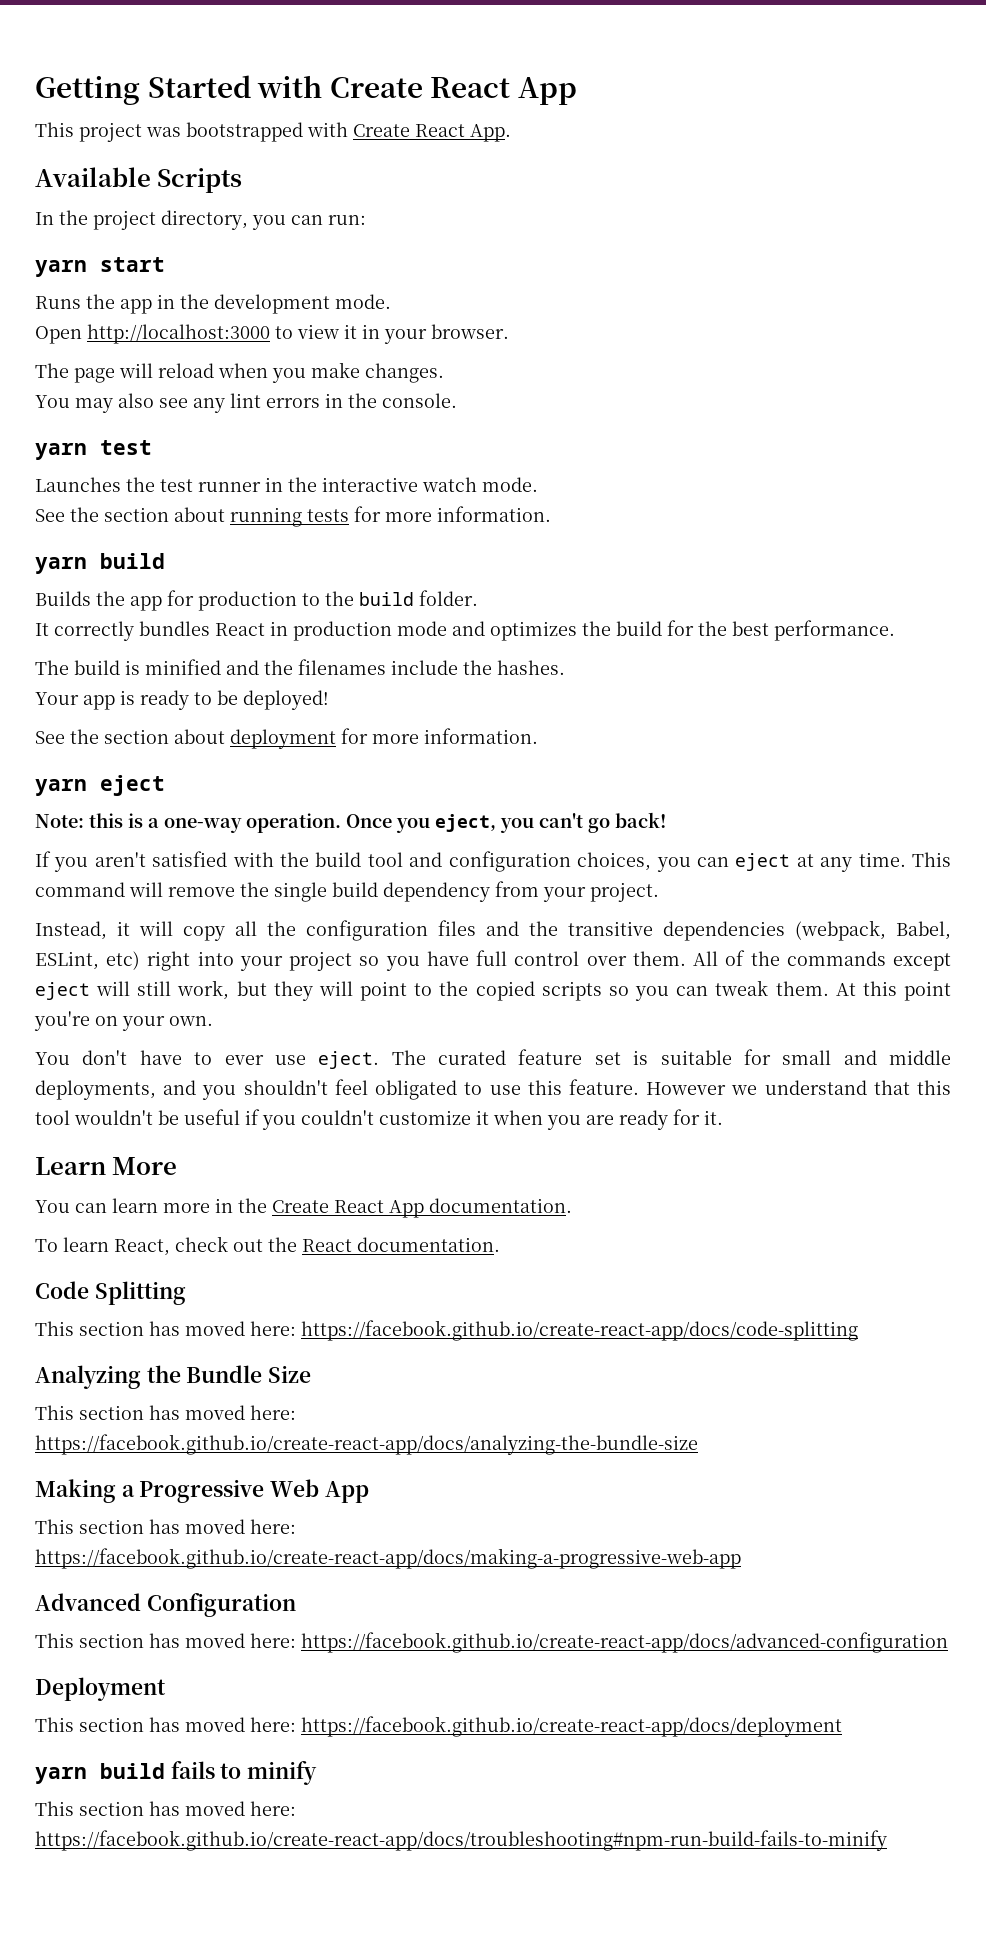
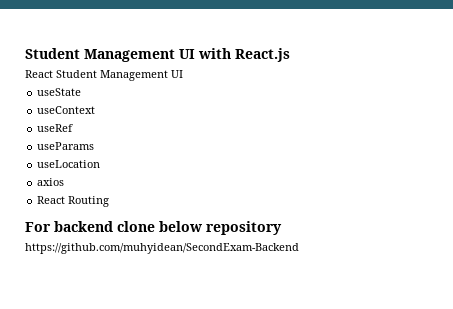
- Getting Started with Create React App
- This project was bootstrapped with Create React App.
- Available Scripts
- In the project directory, you can run:
- yarn start
- Runs the app in the development mode.
- Open http://localhost:3000 to view it in your browser.
- The page will reload when you make changes.
- You may also see any lint errors in the console.
- yarn test
- Launches the test runner in the interactive watch mode.
- See the section about running tests for more information.
- yarn build
- Builds the app for production to the build folder.
- It correctly bundles React in production mode and optimizes the build for the best performance.
- The build is minified and the filenames include the hashes.
- Your app is ready to be deployed!
- See the section about deployment for more information.
- yarn eject
- Note: this is a one-way operation. Once you eject, you can't go back!
- If you aren't satisfied with the build tool and configuration choices, you can eject at any time. This command will remove the single build dependency from your project.
- Instead, it will copy all the configuration files and the transitive dependencies (webpack, Babel, ESLint, etc) right into your project so you have full control over them. All of the commands except eject will still work, but they will point to the copied scripts so you can tweak them. At this point you're on your own.
- You don't have to ever use eject. The curated feature set is suitable for small and middle deployments, and you shouldn't feel obligated to use this feature. However we understand that this tool wouldn't be useful if you couldn't customize it when you are ready for it.
- Learn More
- You can learn more in the Create React App documentation.
- To learn React, check out the React documentation.
- Code Splitting
- This section has moved here: https://facebook.github.io/create-react-app/docs/code-splitting
- Analyzing the Bundle Size
- This section has moved here: https://facebook.github.io/create-react-app/docs/analyzing-the-bundle-size
- Making a Progressive Web App
- This section has moved here: https://facebook.github.io/create-react-app/docs/making-a-progressive-web-app
- Advanced Configuration
- This section has moved here: https://facebook.github.io/create-react-app/docs/advanced-configuration
- Deployment
- This section has moved here: https://facebook.github.io/create-react-app/docs/deployment
- yarn build fails to minify
- This section has moved here: https://facebook.github.io/create-react-app/docs/troubleshooting#npm-run-build-fails-to-minify
+ Student Management UI with React.js
+ React Student Management UI
+ useState
+ useContext
+ useRef
+ useParams
+ useLocation
+ axios
+ React Routing
+ For backend clone below repository
+ https://github.com/muhyidean/SecondExam-Backend

